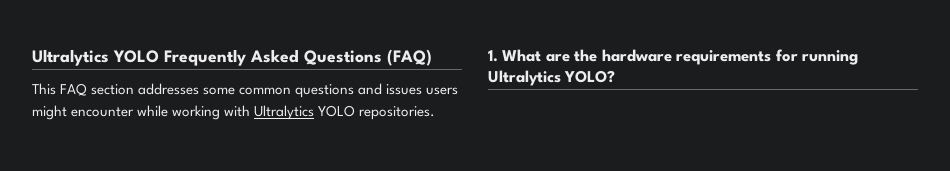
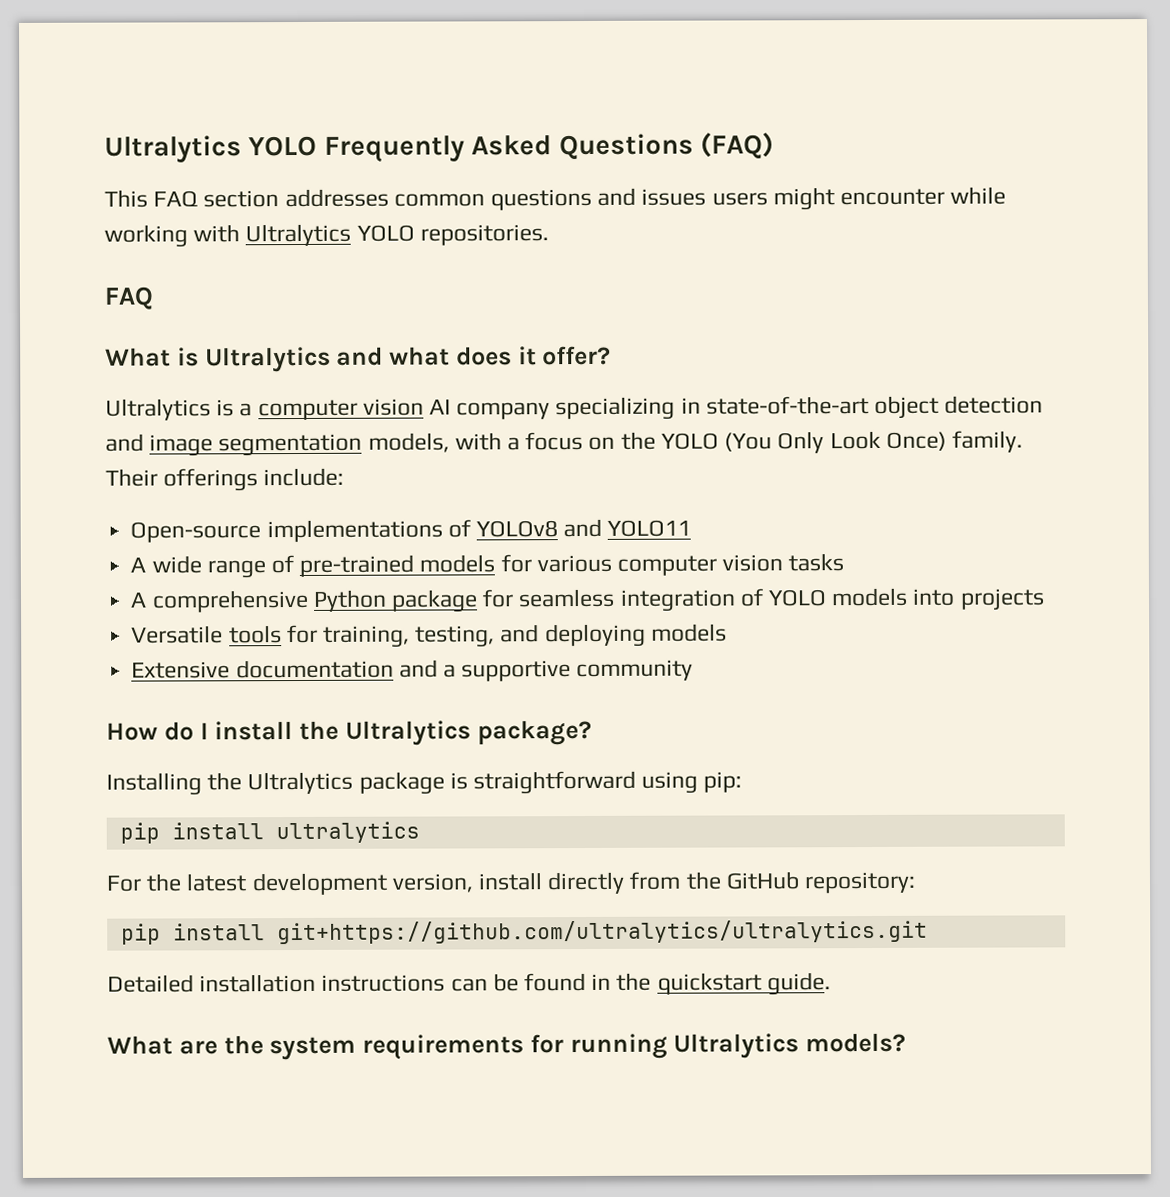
- This FAQ section addresses some common questions and issues users might encounter while working with Ultralytics YOLO repositories.
- 1. What are the hardware requirements for running Ultralytics YOLO?
+ This FAQ section addresses common questions and issues users might encounter while working with Ultralytics YOLO repositories.
+ FAQ
+ What is Ultralytics and what does it offer?
+ Ultralytics is a computer vision AI company specializing in state-of-the-art object detection and image segmentation models, with a focus on the YOLO (You Only Look Once) family. Their offerings include:
+ Open-source implementations of YOLOv8 and YOLO11
+ A wide range of pre-trained models for various computer vision tasks
+ A comprehensive Python package for seamless integration of YOLO models into projects
+ Versatile tools for training, testing, and deploying models
+ Extensive documentation and a supportive community
+ How do I install the Ultralytics package?
+ Installing the Ultralytics package is straightforward using pip:
+ pip install ultralytics
+ For the latest development version, install directly from the GitHub repository:
+ pip install git+https://github.com/ultralytics/ultralytics.git
+ Detailed installation instructions can be found in the quickstart guide.
+ What are the system requirements for running Ultralytics models?

